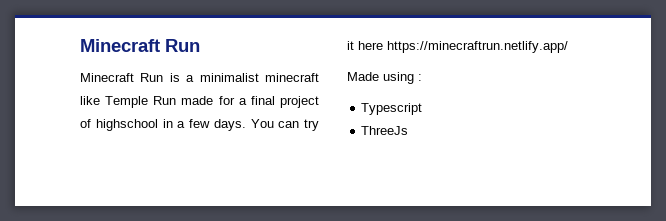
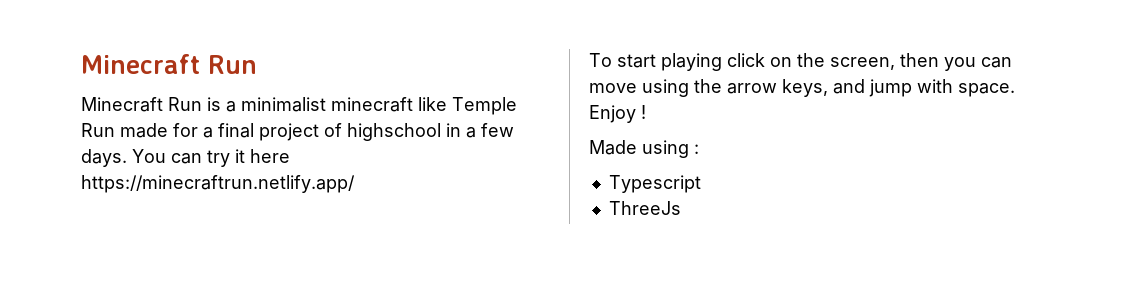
+ To start playing click on the screen, then you can move using the arrow keys, and jump with space. Enjoy !

